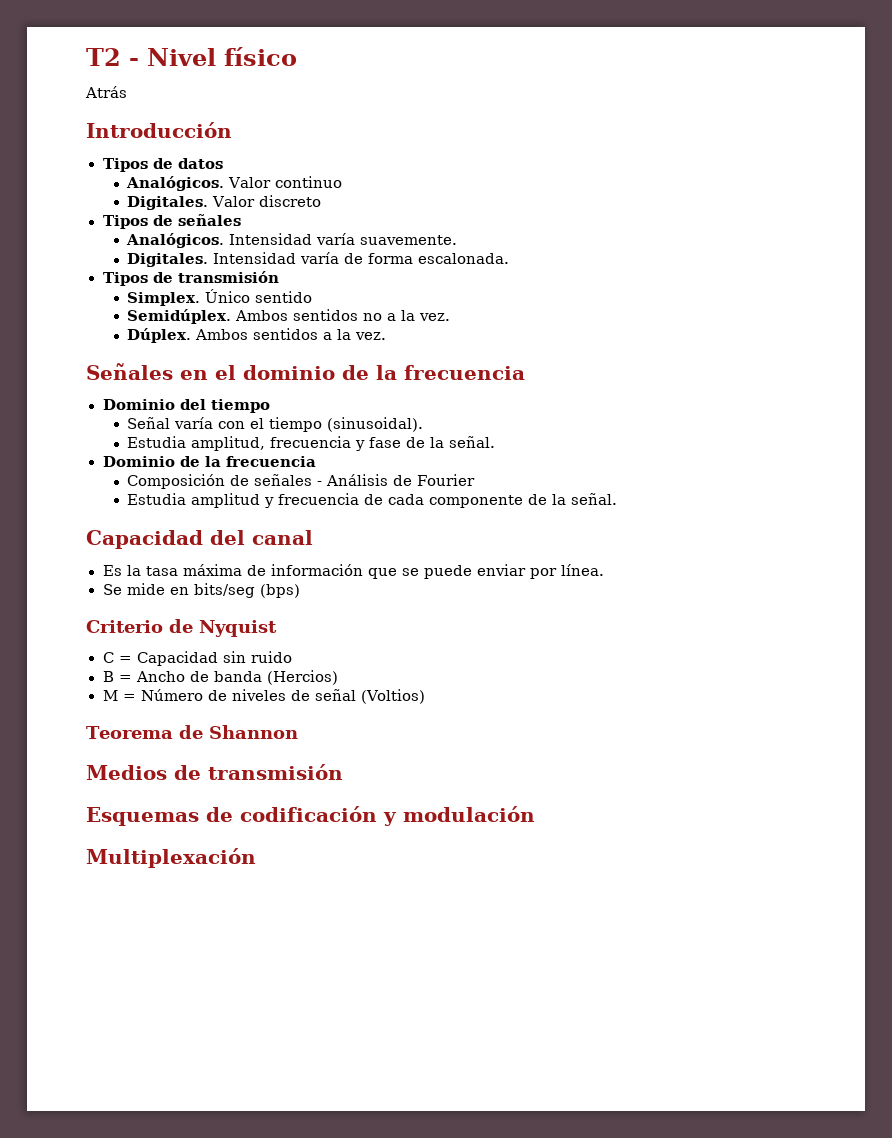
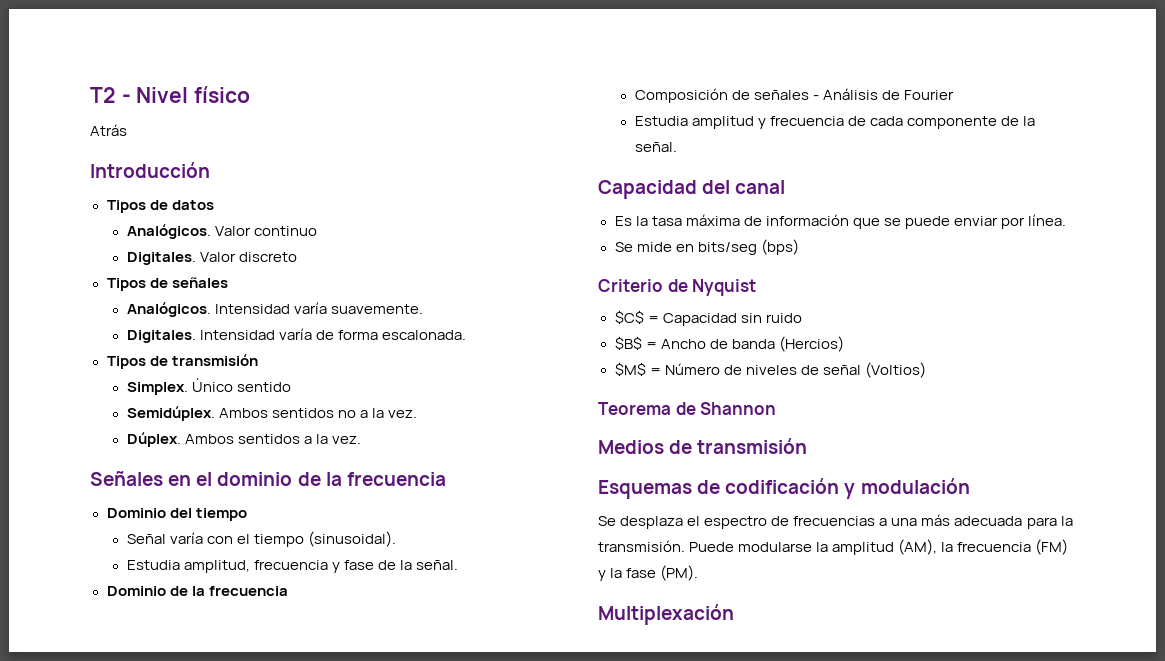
- C = Capacidad sin ruido
+ $C$ = Capacidad sin ruido
- B = Ancho de banda (Hercios)
+ $B$ = Ancho de banda (Hercios)
- M = Número de niveles de señal (Voltios)
+ $M$ = Número de niveles de señal (Voltios)
+ Se desplaza el espectro de frecuencias a una más adecuada para la transmisión. Puede modularse la amplitud (AM), la frecuencia (FM) y la fase (PM).

